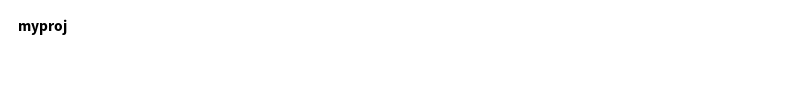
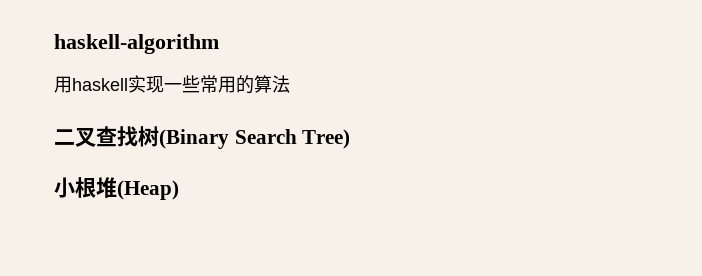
- myproj
+ haskell-algorithm
+ 用haskell实现一些常用的算法
+ 二叉查找树(Binary Search Tree)
+ 小根堆(Heap)

